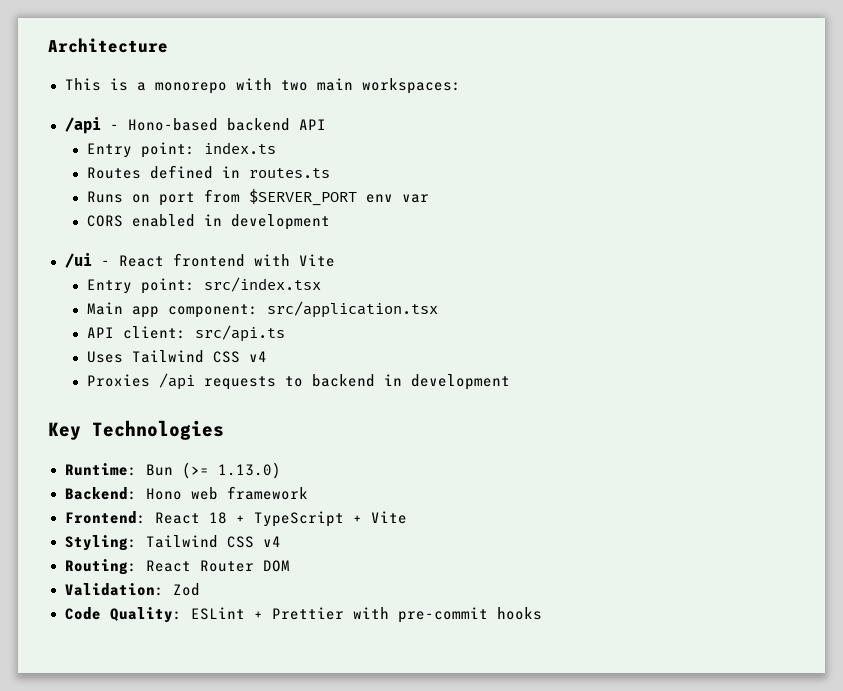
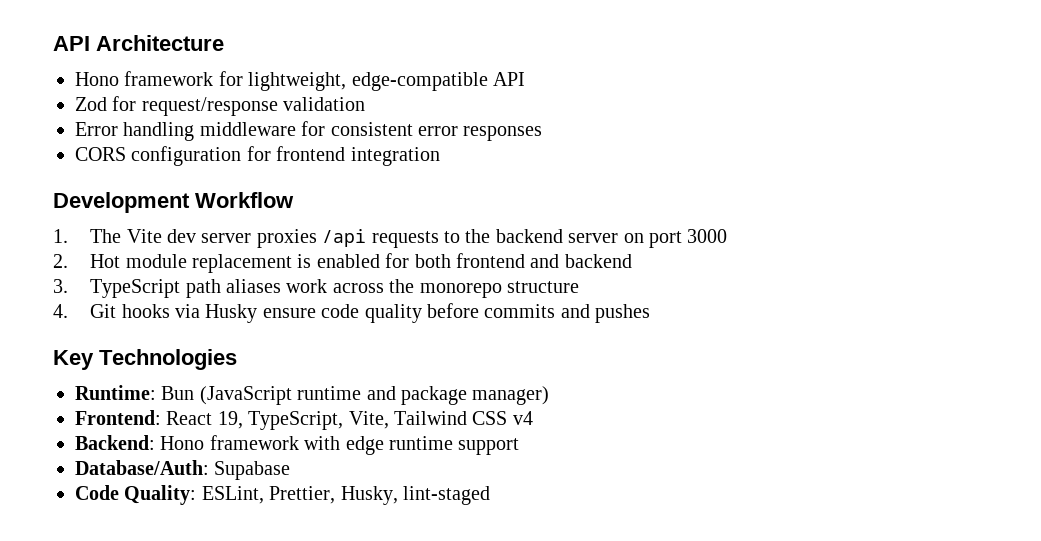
- Architecture
+ API Architecture
- This is a monorepo with two main workspaces:
- /api - Hono-based backend API
- Entry point: index.ts
- Routes defined in routes.ts
- Runs on port from $SERVER_PORT env var
- CORS enabled in development
- /ui - React frontend with Vite
- Entry point: src/index.tsx
- Main app component: src/application.tsx
- API client: src/api.ts
- Uses Tailwind CSS v4
- Proxies /api requests to backend in development
+ Hono framework for lightweight, edge-compatible API
+ Zod for request/response validation
+ Error handling middleware for consistent error responses
+ CORS configuration for frontend integration
+ Development Workflow
+ 1. The Vite dev server proxies /api requests to the backend server on port 3000
+ 2. Hot module replacement is enabled for both frontend and backend
+ 3. TypeScript path aliases work across the monorepo structure
+ 4. Git hooks via Husky ensure code quality before commits and pushes
  Key Technologies
- Runtime: Bun (>= 1.13.0)
- Backend: Hono web framework
- Frontend: React 18 + TypeScript + Vite
- Styling: Tailwind CSS v4
- Routing: React Router DOM
- Validation: Zod
- Code Quality: ESLint + Prettier with pre-commit hooks
+ Runtime: Bun (JavaScript runtime and package manager)
+ Frontend: React 19, TypeScript, Vite, Tailwind CSS v4
+ Backend: Hono framework with edge runtime support
+ Database/Auth: Supabase
+ Code Quality: ESLint, Prettier, Husky, lint-staged

